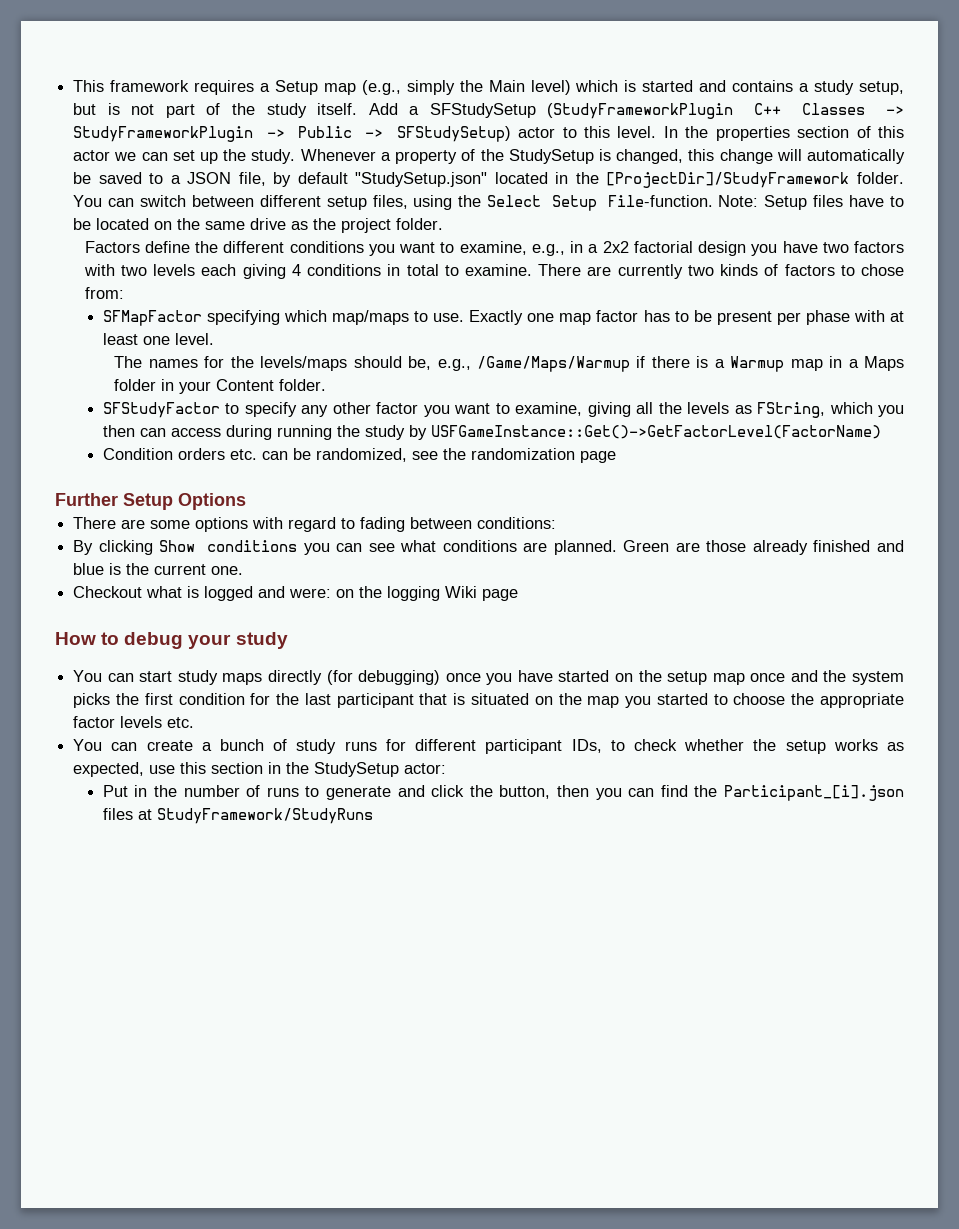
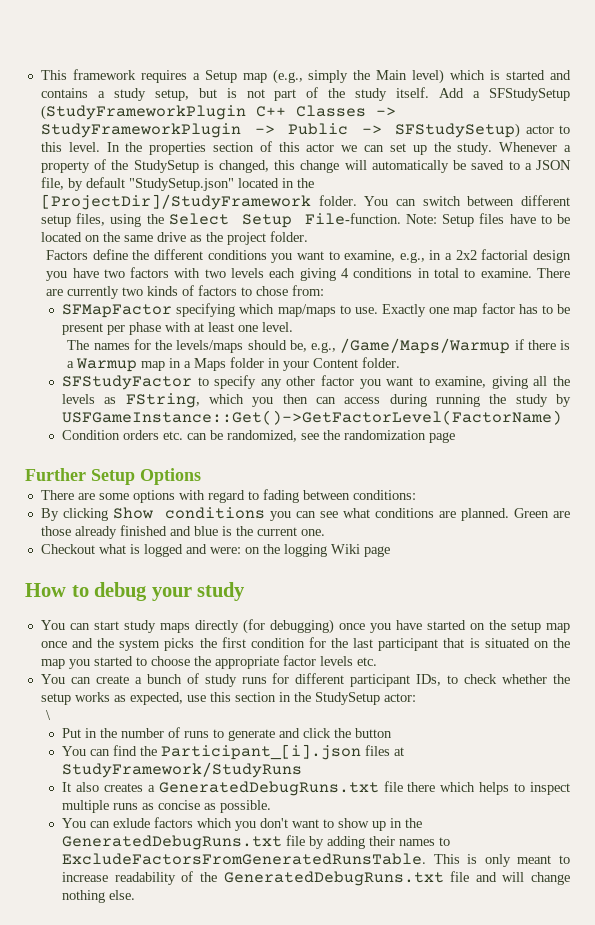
+ \
- Put in the number of runs to generate and click the button, then you can find the Participant_[i].json files at StudyFramework/StudyRuns
+ Put in the number of runs to generate and click the button
+ You can find the Participant_[i].json files at StudyFramework/StudyRuns
+ It also creates a GeneratedDebugRuns.txt file there which helps to inspect multiple runs as concise as possible.
+ You can exlude factors which you don't want to show up in the GeneratedDebugRuns.txt file by adding their names to ExcludeFactorsFromGeneratedRunsTable. This is only meant to increase readability of the GeneratedDebugRuns.txt file and will change nothing else.

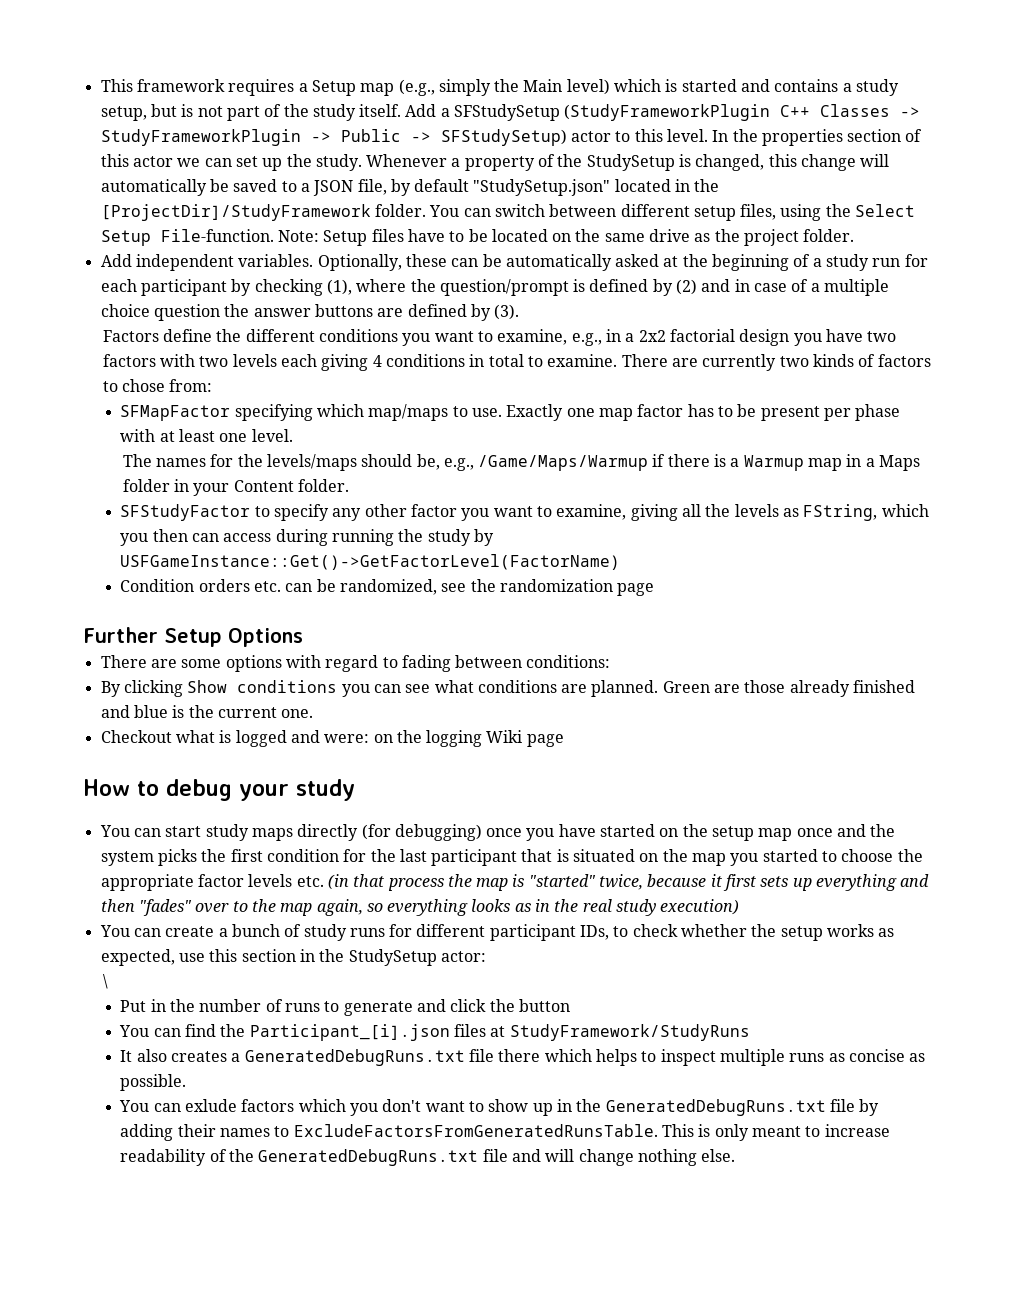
+ Add independent variables. Optionally, these can be automatically asked at the beginning of a study run for each participant by checking (1), where the question/prompt is defined by (2) and in case of a multiple choice question the answer buttons are defined by (3).
- You can start study maps directly (for debugging) once you have started on the setup map once and the system picks the first condition for the last participant that is situated on the map you started to choose the appropriate factor levels etc.
+ You can start study maps directly (for debugging) once you have started on the setup map once and the system picks the first condition for the last participant that is situated on the map you started to choose the appropriate factor levels etc. (in that process the map is "started" twice, because it first sets up everything and then "fades" over to the map again, so everything looks as in the real study execution)

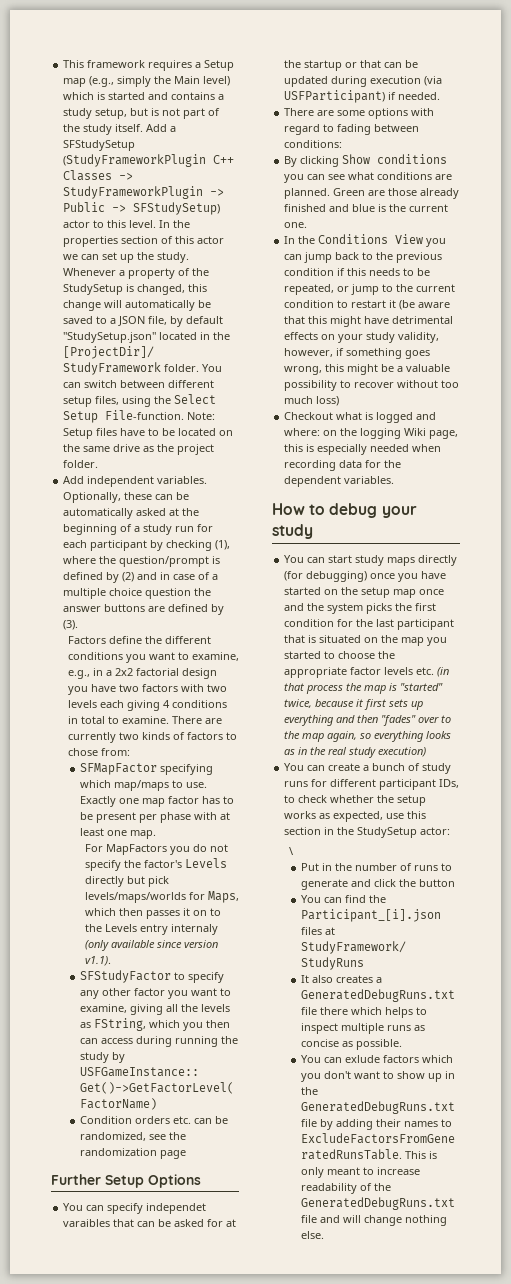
- Exactly one map factor has to be present per phase with at least one level.
- The names for the levels/maps should be, e.g., /Game/Maps/Warmup if there is a Warmup map in a Maps folder in your Content folder.
+ Exactly one map factor has to be present per phase with at least one map.
+ For MapFactors you do not specify the factor's Levels directly but pick levels/maps/worlds for Maps, which then passes it on to the Levels entry internaly (only available since version v1.1).
+ You can specify independet varaibles that can be asked for at the startup or that can be updated during execution (via USFParticipant) if needed.
+ In the Conditions View you can jump back to the previous condition if this needs to be repeated, or jump to the current condition to restart it (be aware that this might have detrimental effects on your study validity, however, if something goes wrong, this might be a valuable possibility to recover without too much loss)
- Checkout what is logged and were: on the logging Wiki page
+ Checkout what is logged and where: on the logging Wiki page, this is especially needed when recording data for the dependent variables.

